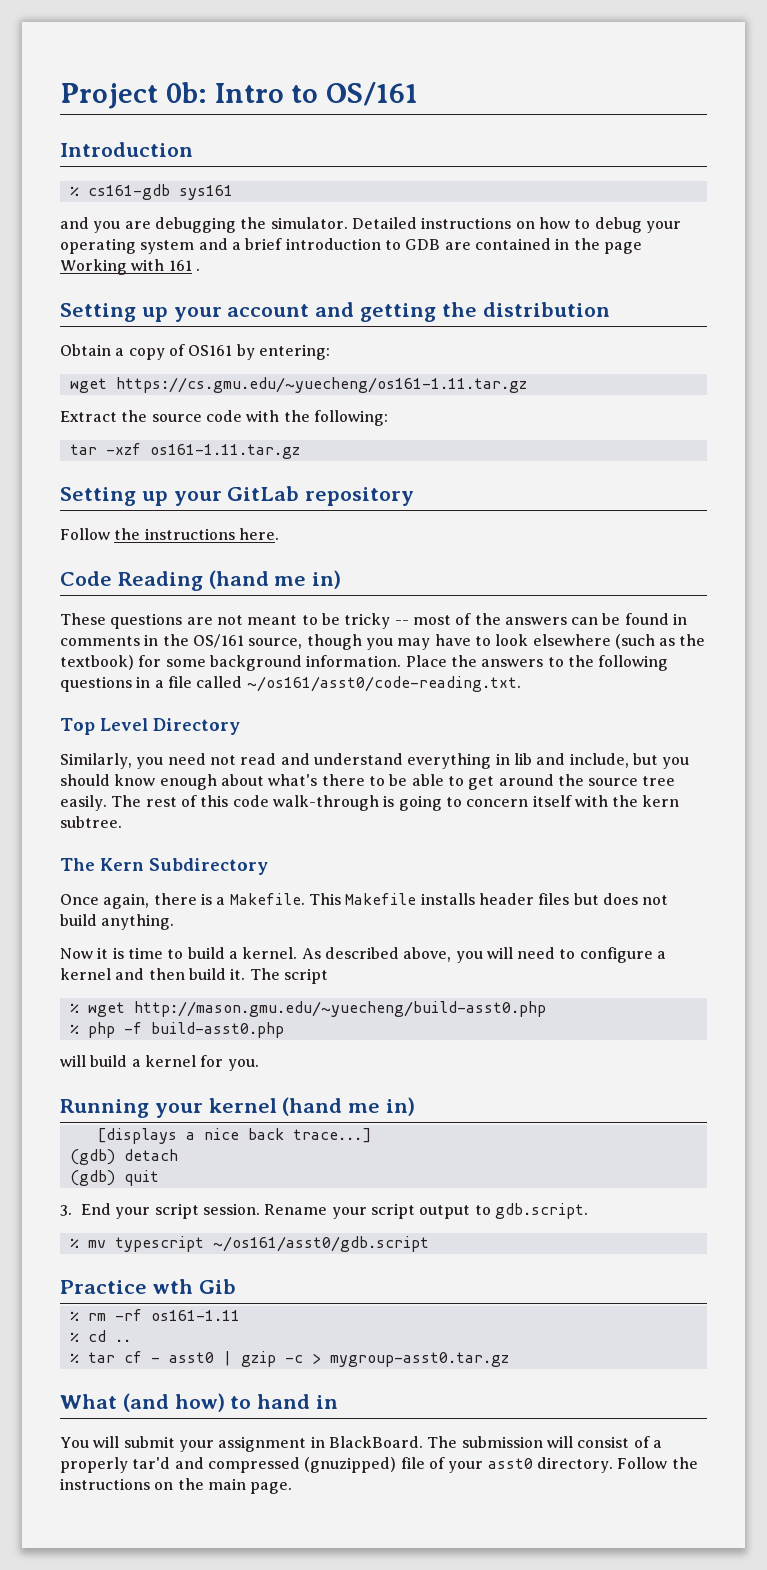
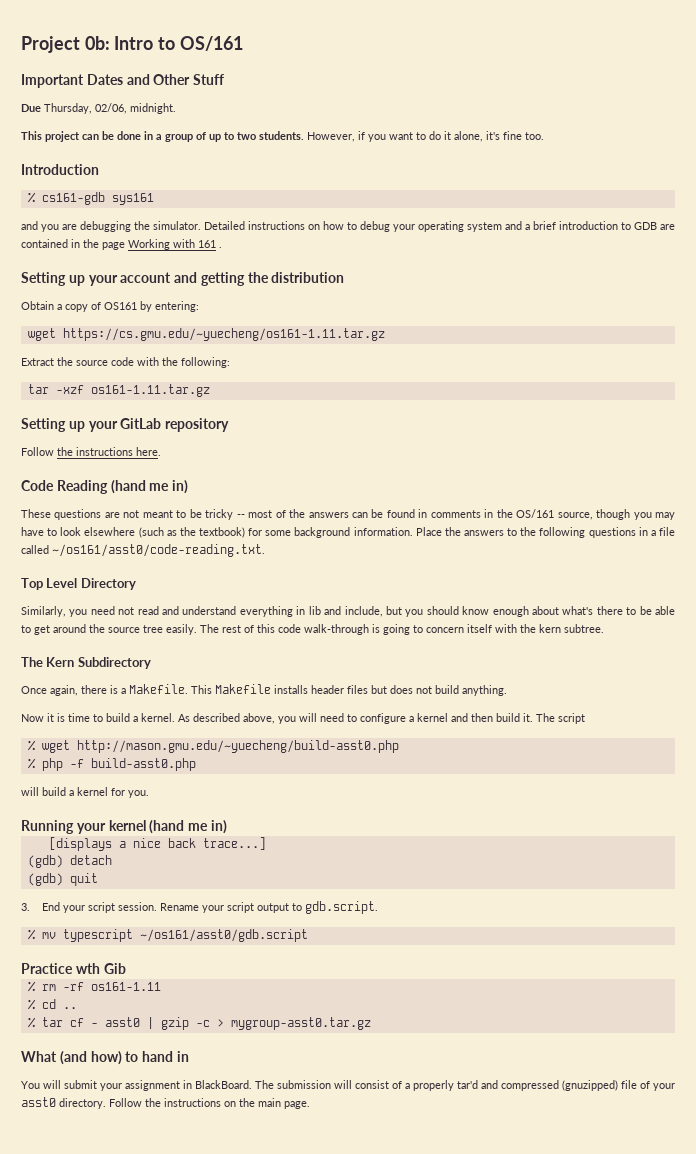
+ Important Dates and Other Stuff
+ Due Thursday, 02/06, midnight.
+ This project can be done in a group of up to two students. However, if you want to do it alone, it's fine too.

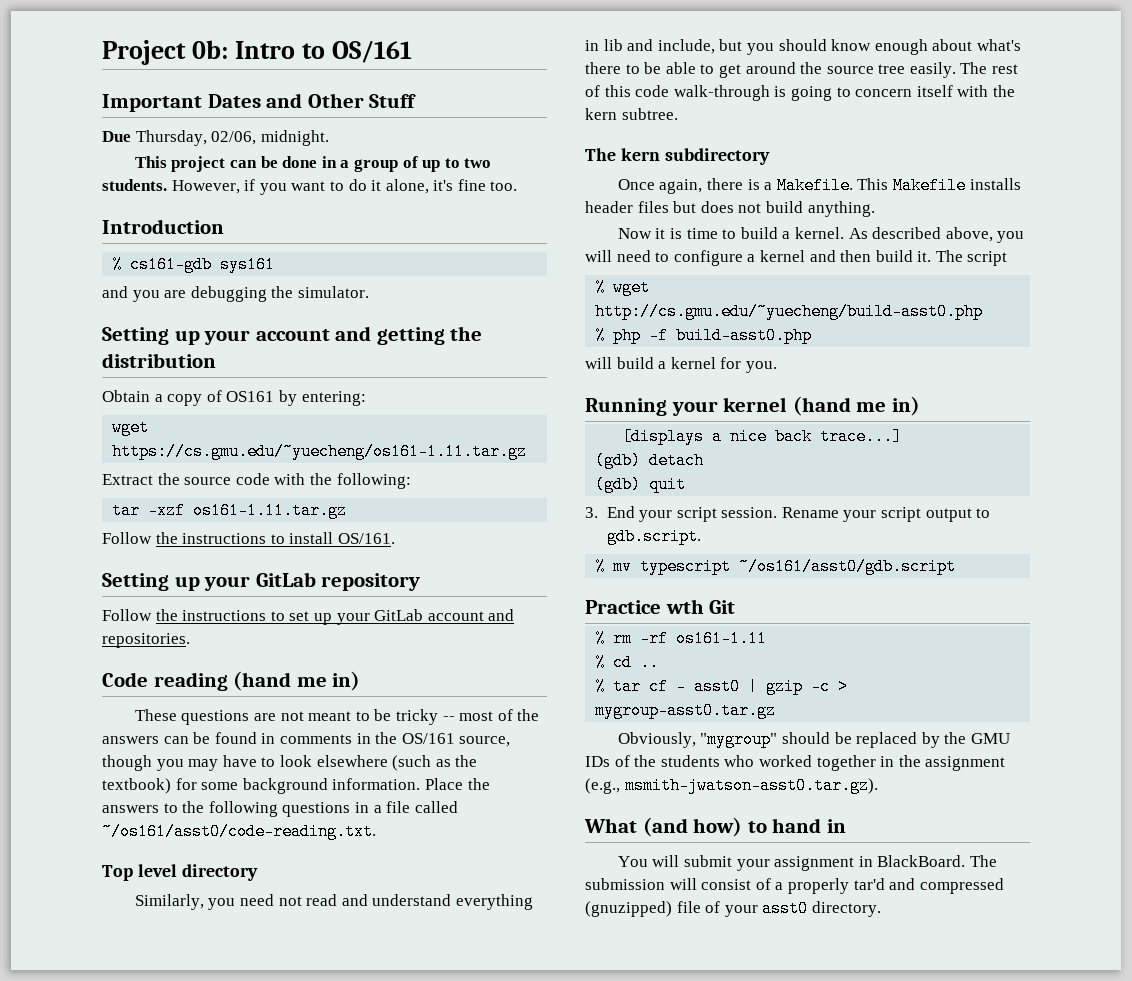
- Detailed instructions on how to debug your operating system and a brief introduction to GDB are contained in the page Working with 161 .
+ Follow the instructions to install OS/161.
- Follow the instructions here.
+ Follow the instructions to set up your GitLab account and repositories.
- Code Reading (hand me in)
+ Code reading (hand me in)
- Top Level Directory
+ Top level directory
- The Kern Subdirectory
+ The kern subdirectory
- % wget http://mason.gmu.edu/~yuecheng/build-asst0.php
+ % wget http://cs.gmu.edu/~yuecheng/build-asst0.php
- Practice wth Gib
+ Practice wth Git
+ Obviously, "mygroup" should be replaced by the GMU IDs of the students who worked together in the assignment (e.g., msmith-jwatson-asst0.tar.gz).
- Follow the instructions on the main page.

